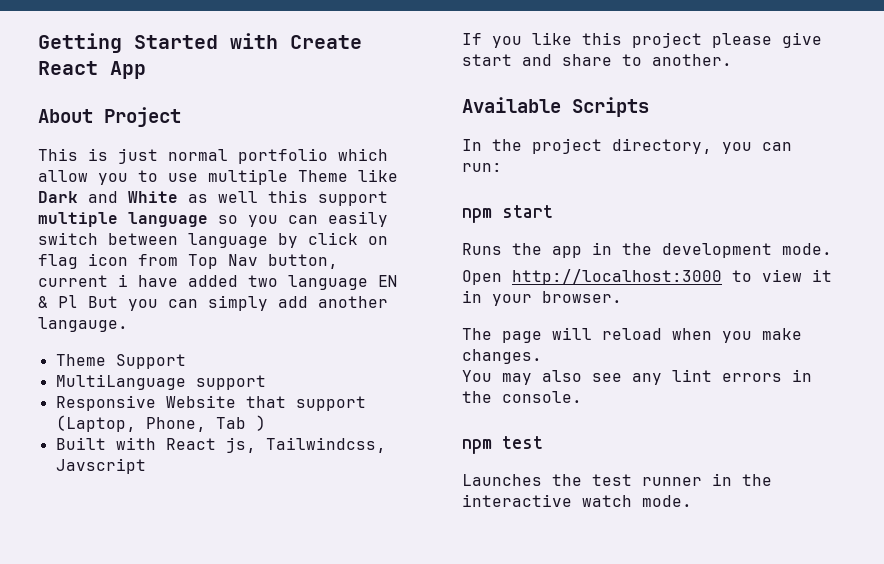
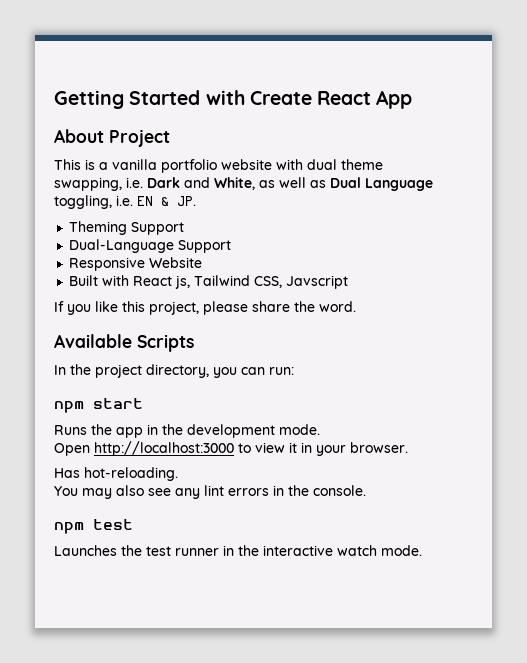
- This is just normal portfolio which allow you to use multiple Theme like Dark and White as well this support multiple language so you can easily switch between language by click on flag icon from Top Nav button, current i have added two language EN & Pl But you can simply add another langauge.
- Theme Support
- MultiLanguage support
+ This is a vanilla portfolio website with dual theme swapping, i.e. Dark and White, as well as Dual Language toggling, i.e. EN & JP.
+ Theming Support
+ Dual-Language Support
- Responsive Website that support (Laptop, Phone, Tab )
+ Responsive Website
- Built with React js, Tailwindcss, Javscript
+ Built with React js, Tailwind CSS, Javscript
- If you like this project please give start and share to another.
+ If you like this project, please share the word.
- The page will reload when you make changes.
+ Has hot-reloading.

